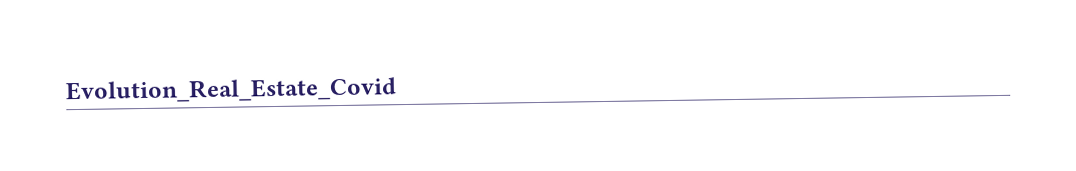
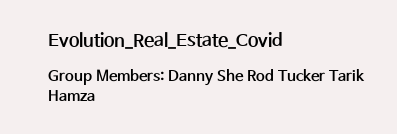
+ Group Members: Danny She Rod Tucker Tarik Hamza

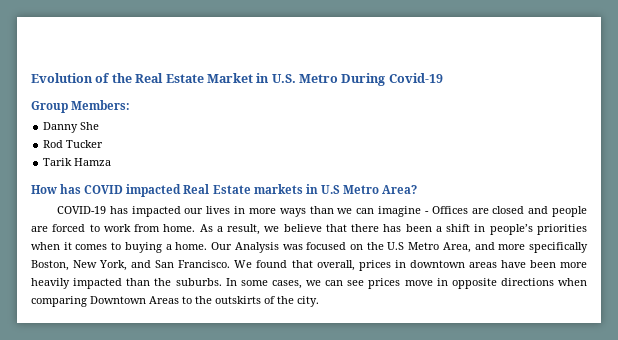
- Evolution_Real_Estate_Covid
+ Evolution of the Real Estate Market in U.S. Metro During Covid-19
- Group Members: Danny She Rod Tucker Tarik Hamza
+ Group Members:
+ Danny She
+ Rod Tucker
+ Tarik Hamza
+ How has COVID impacted Real Estate markets in U.S Metro Area?
+ COVID-19 has impacted our lives in more ways than we can imagine - Offices are closed and people are forced to work from home. As a result, we believe that there has been a shift in people’s priorities when it comes to buying a home. Our Analysis was focused on the U.S Metro Area, and more specifically Boston, New York, and San Francisco. We found that overall, prices in downtown areas have been more heavily impacted than the suburbs. In some cases, we can see prices move in opposite directions when comparing Downtown Areas to the outskirts of the city.

